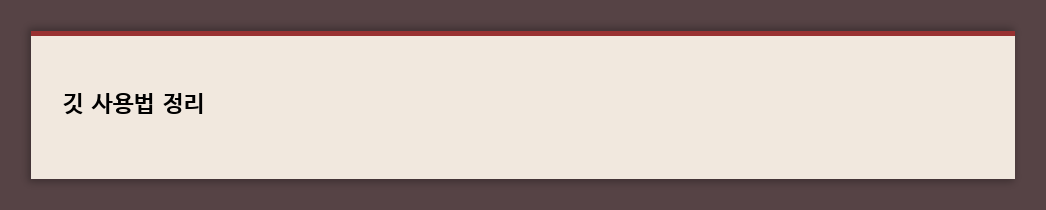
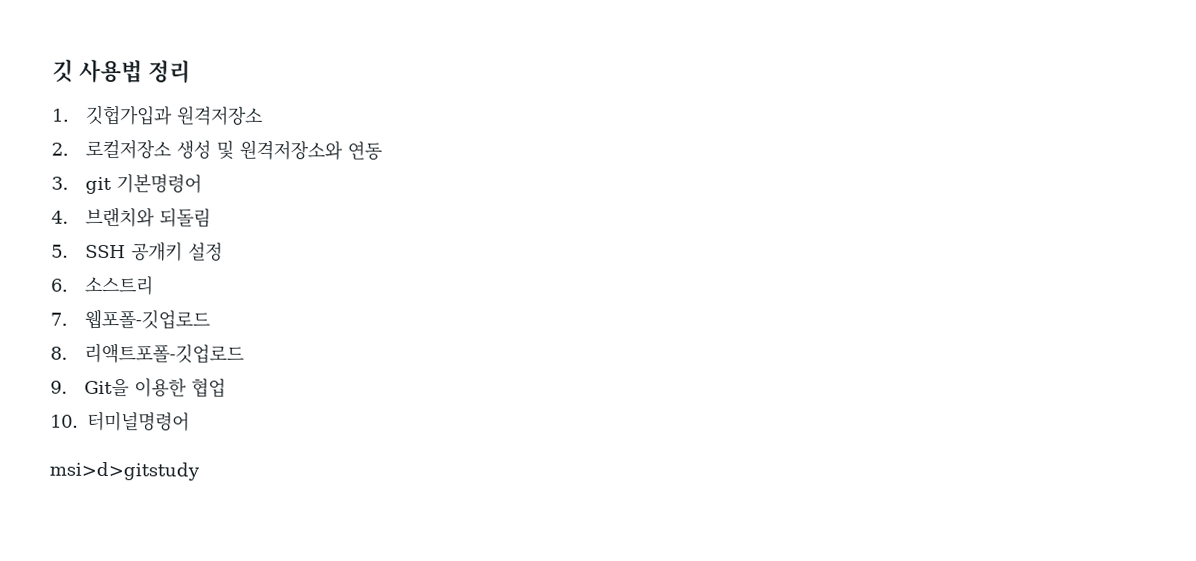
+ 1. 깃헙가입과 원격저장소
+ 2. 로컬저장소 생성 및 원격저장소와 연동
+ 3. git 기본명령어
+ 4. 브랜치와 되돌림
+ 5. SSH 공개키 설정
+ 6. 소스트리
+ 7. 웹포폴-깃업로드
+ 8. 리액트포폴-깃업로드
+ 9. Git을 이용한 협업
+ 10. 터미널명령어
+ msi>d>gitstudy

